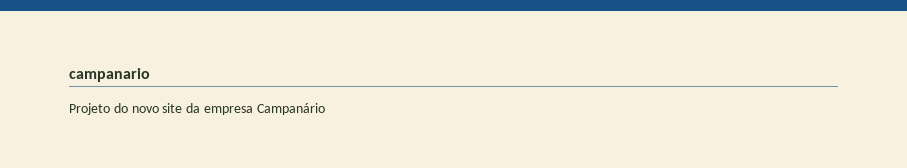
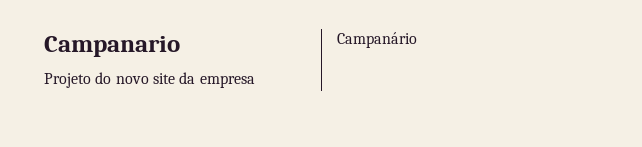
- campanario
+ Campanario

